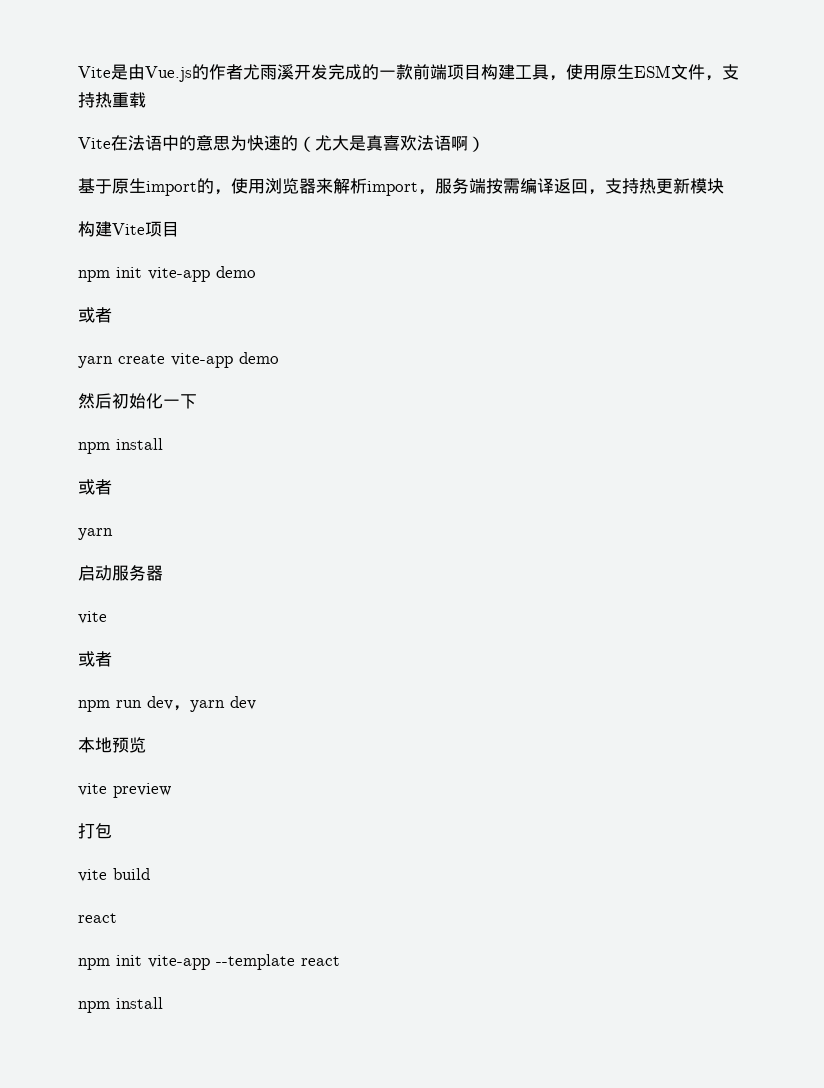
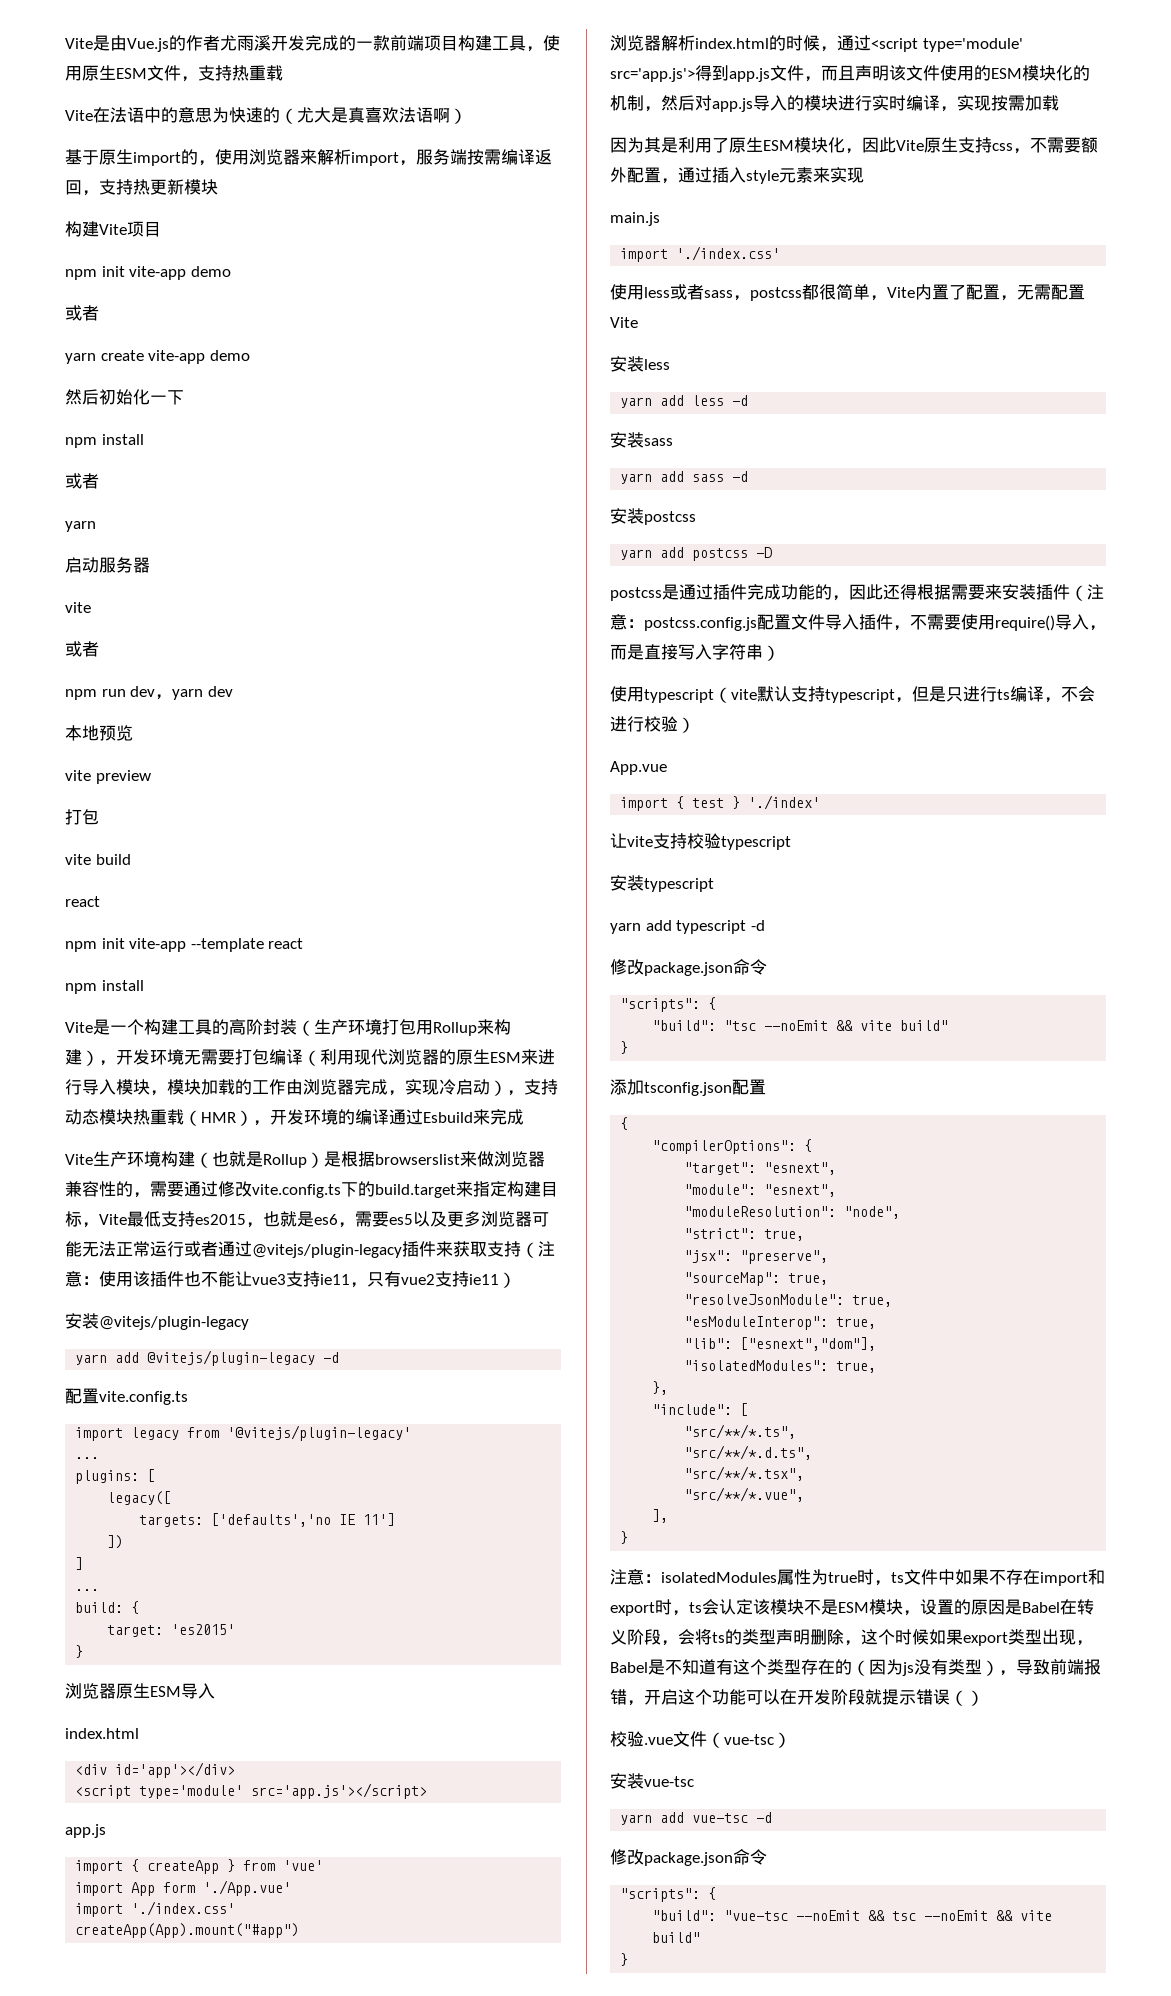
+ Vite是一个构建工具的高阶封装（生产环境打包用Rollup来构建），开发环境无需要打包编译（利用现代浏览器的原生ESM来进行导入模块，模块加载的工作由浏览器完成，实现冷启动），支持动态模块热重载（HMR），开发环境的编译通过Esbuild来完成
+ Vite生产环境构建（也就是Rollup）是根据browserslist来做浏览器兼容性的，需要通过修改vite.config.ts下的build.target来指定构建目标，Vite最低支持es2015，也就是es6，需要es5以及更多浏览器可能无法正常运行或者通过@vitejs/plugin-legacy插件来获取支持（注意：使用该插件也不能让vue3支持ie11，只有vue2支持ie11）
+ 安装@vitejs/plugin-legacy
+ yarn add @vitejs/plugin-legacy -d
+ 配置vite.config.ts
+ import legacy from '@vitejs/plugin-legacy'
+ ...
+ plugins: [
+ legacy([
+ targets: ['defaults','no IE 11']
+ ])
+ ]
+ ...
+ build: {
+ target: 'es2015'
+ }
+ 浏览器原生ESM导入
+ index.html
+ <div id='app'></div>
+ <script type='module' src='app.js'></script>
+ app.js
+ import { createApp } from 'vue'
+ import App form './App.vue'
+ import './index.css'
+ createApp(App).mount("#app")
+ 浏览器解析index.html的时候，通过<script type='module' src='app.js'>得到app.js文件，而且声明该文件使用的ESM模块化的机制，然后对app.js导入的模块进行实时编译，实现按需加载
+ 因为其是利用了原生ESM模块化，因此Vite原生支持css，不需要额外配置，通过插入style元素来实现
+ main.js
+ import './index.css'
+ 使用less或者sass，postcss都很简单，Vite内置了配置，无需配置Vite
+ 安装less
+ yarn add less -d
+ 安装sass
+ yarn add sass -d
+ 安装postcss
+ yarn add postcss -D
+ postcss是通过插件完成功能的，因此还得根据需要来安装插件（注意：postcss.config.js配置文件导入插件，不需要使用require()导入，而是直接写入字符串）
+ 使用typescript（vite默认支持typescript，但是只进行ts编译，不会进行校验）
+ App.vue
+ import { test } './index'
+ 让vite支持校验typescript
+ 安装typescript
+ yarn add typescript -d
+ 修改package.json命令
+ "scripts": {
+ "build": "tsc --noEmit && vite build"
+ }
+ 添加tsconfig.json配置
+ {
+ "compilerOptions": {
+ "target": "esnext",
+ "module": "esnext",
+ "moduleResolution": "node",
+ "strict": true,
+ "jsx": "preserve",
+ "sourceMap": true,
+ "resolveJsonModule": true,
+ "esModuleInterop": true,
+ "lib": ["esnext","dom"],
+ "isolatedModules": true,
+ },
+ "include": [
+ "src/**/*.ts",
+ "src/**/*.d.ts",
+ "src/**/*.tsx",
+ "src/**/*.vue",
+ ],
+ }
+ 注意：isolatedModules属性为true时，ts文件中如果不存在import和export时，ts会认定该模块不是ESM模块，设置的原因是Babel在转义阶段，会将ts的类型声明删除，这个时候如果export类型出现，Babel是不知道有这个类型存在的（因为js没有类型），导致前端报错，开启这个功能可以在开发阶段就提示错误（）
+ 校验.vue文件（vue-tsc）
+ 安装vue-tsc
+ yarn add vue-tsc -d
+ 修改package.json命令
+ "scripts": {
+ "build": "vue-tsc --noEmit && tsc --noEmit && vite build"
+ }

